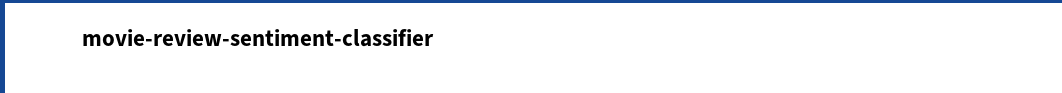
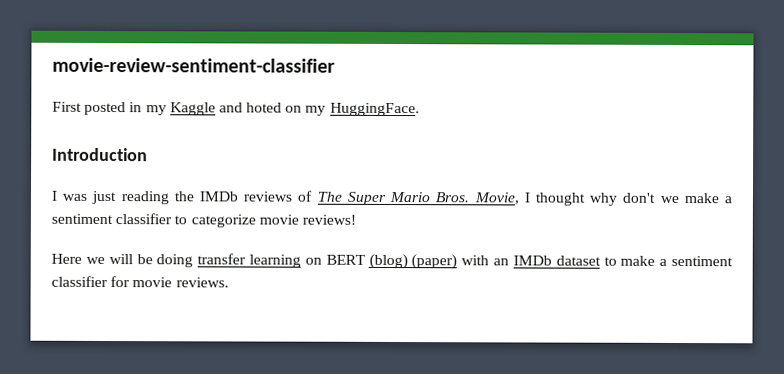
+ First posted in my Kaggle and hoted on my HuggingFace.
+ Introduction
+ I was just reading the IMDb reviews of The Super Mario Bros. Movie, I thought why don't we make a sentiment classifier to categorize movie reviews!
+ Here we will be doing transfer learning on BERT (blog) (paper) with an IMDb dataset to make a sentiment classifier for movie reviews.

